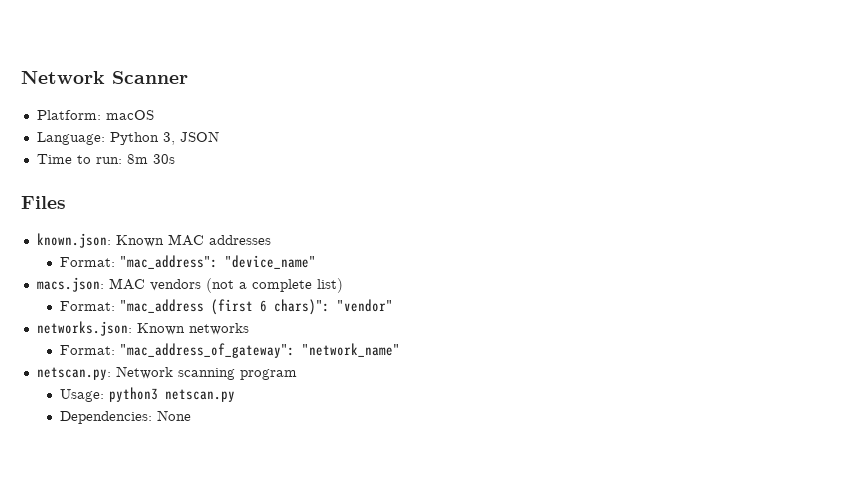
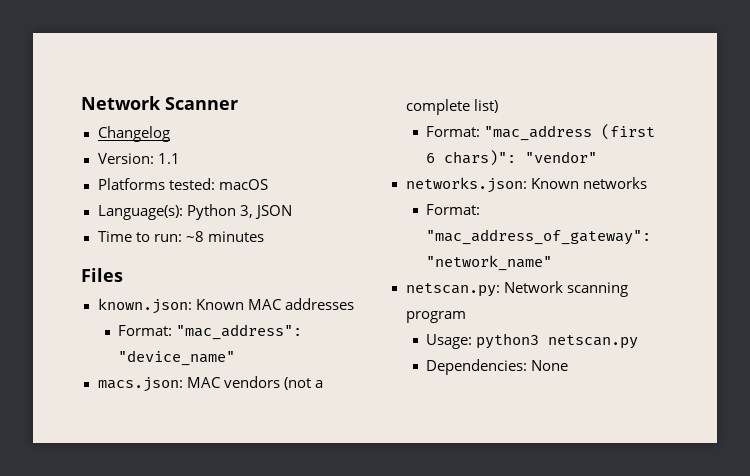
- Platform: macOS
+ Changelog
+ Version: 1.1
+ Platforms tested: macOS
- Language: Python 3, JSON
+ Language(s): Python 3, JSON
- Time to run: 8m 30s
+ Time to run: ~8 minutes

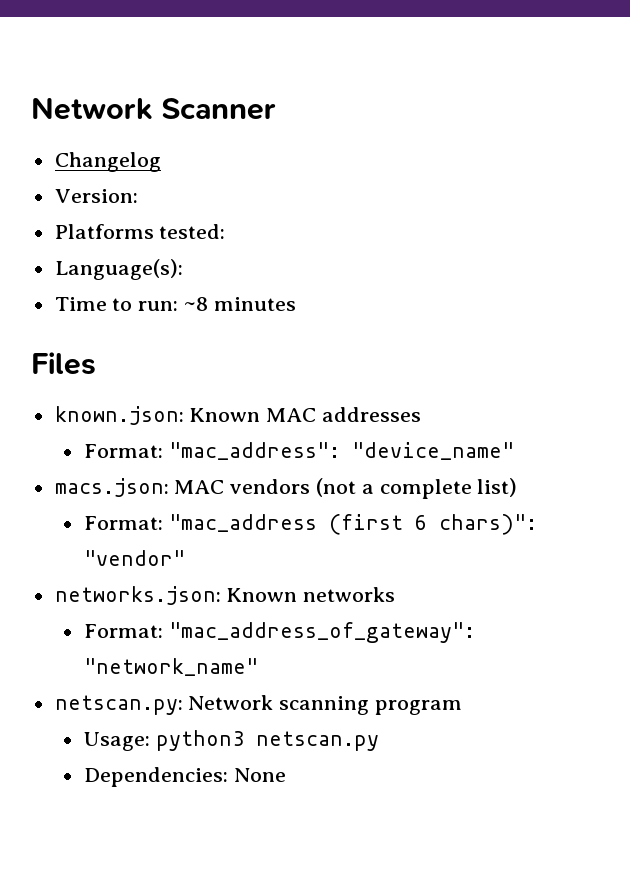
- Version: 1.1
+ Version:
- Platforms tested: macOS
+ Platforms tested:
- Language(s): Python 3, JSON
+ Language(s):

